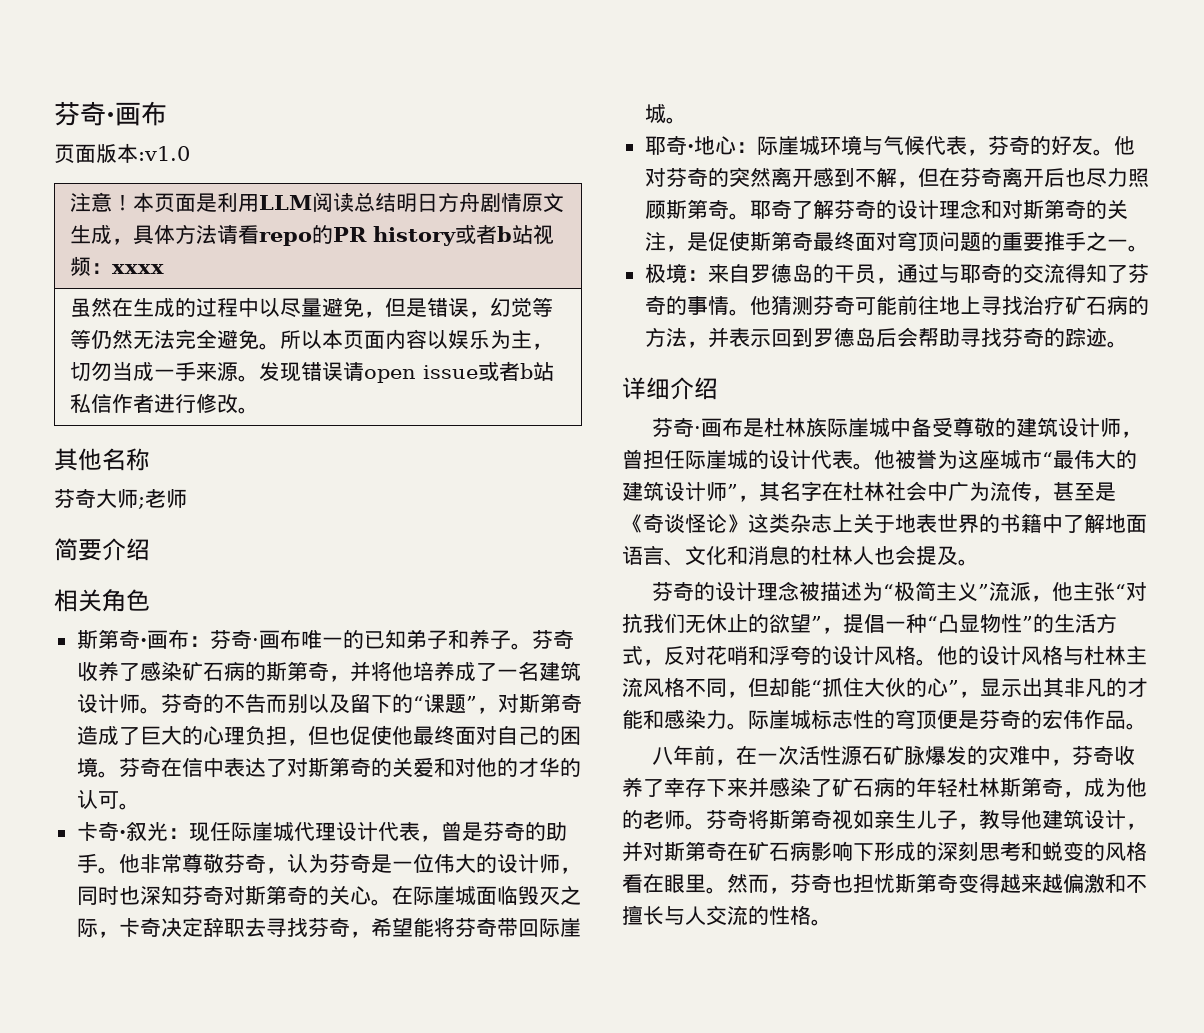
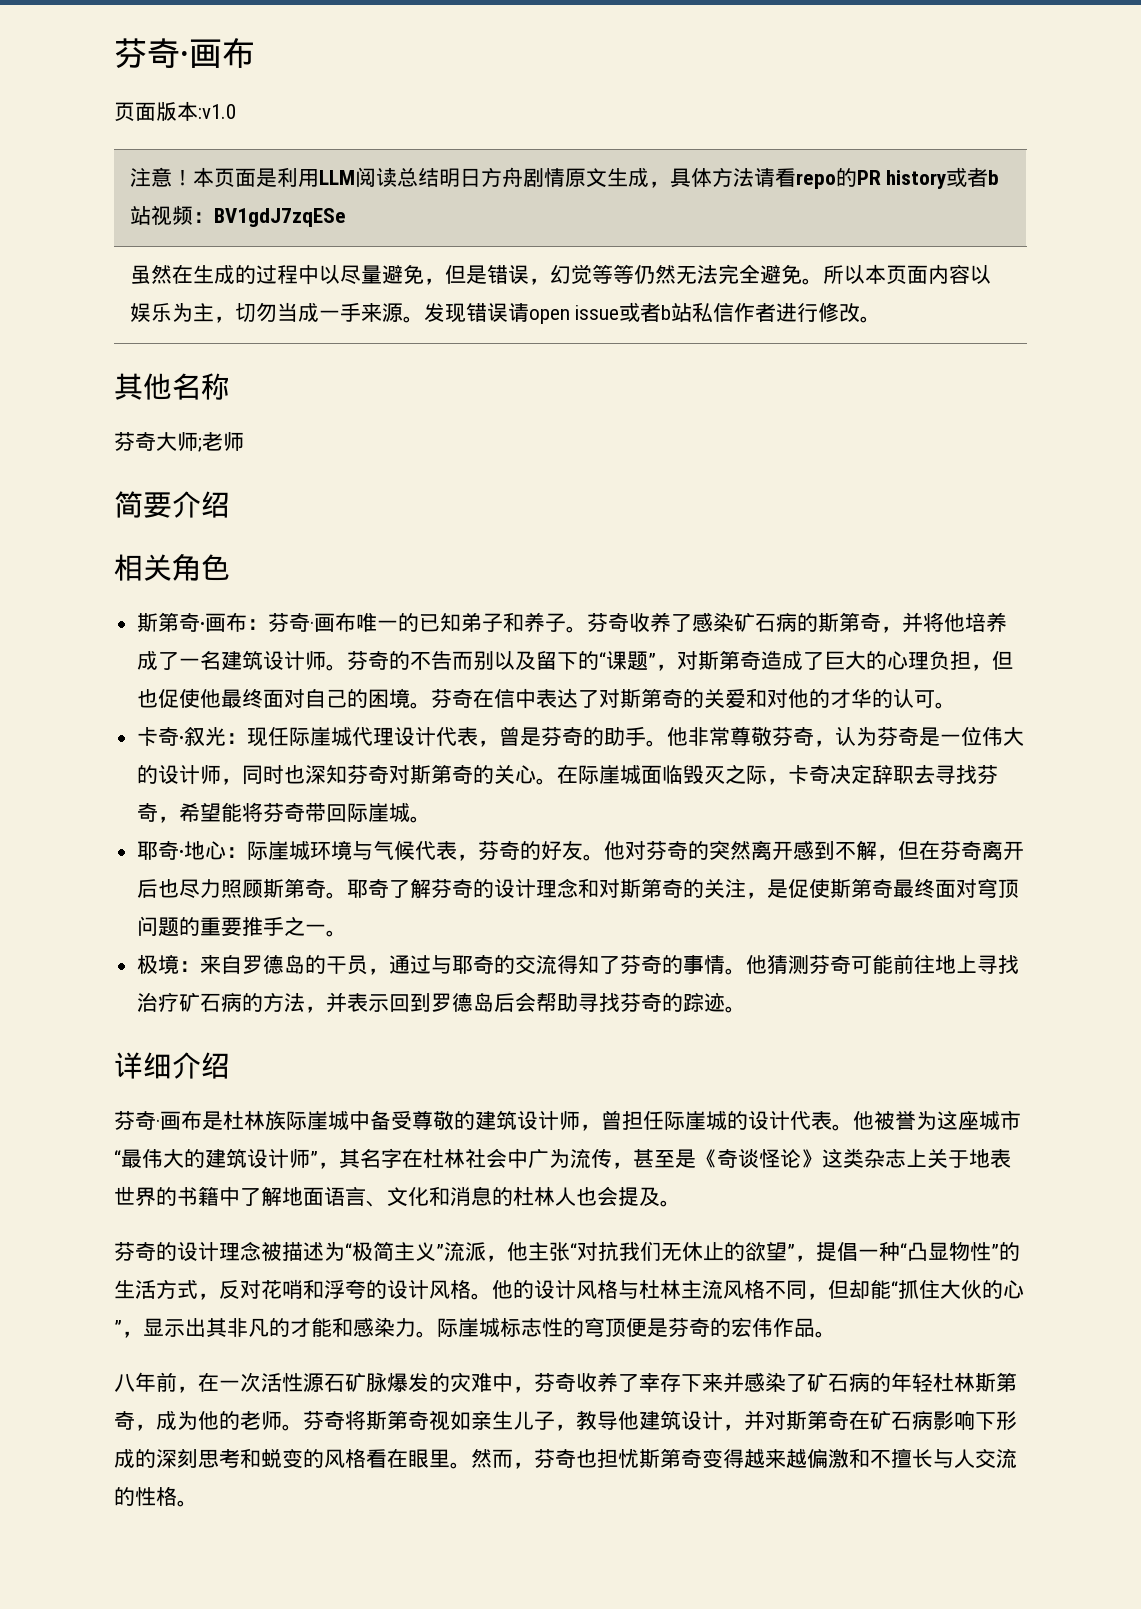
- 注意！本页面是利用LLM阅读总结明日方舟剧情原文生成，具体方法请看repo的PR history或者b站视频：xxxx
+ 注意！本页面是利用LLM阅读总结明日方舟剧情原文生成，具体方法请看repo的PR history或者b站视频：BV1gdJ7zqESe

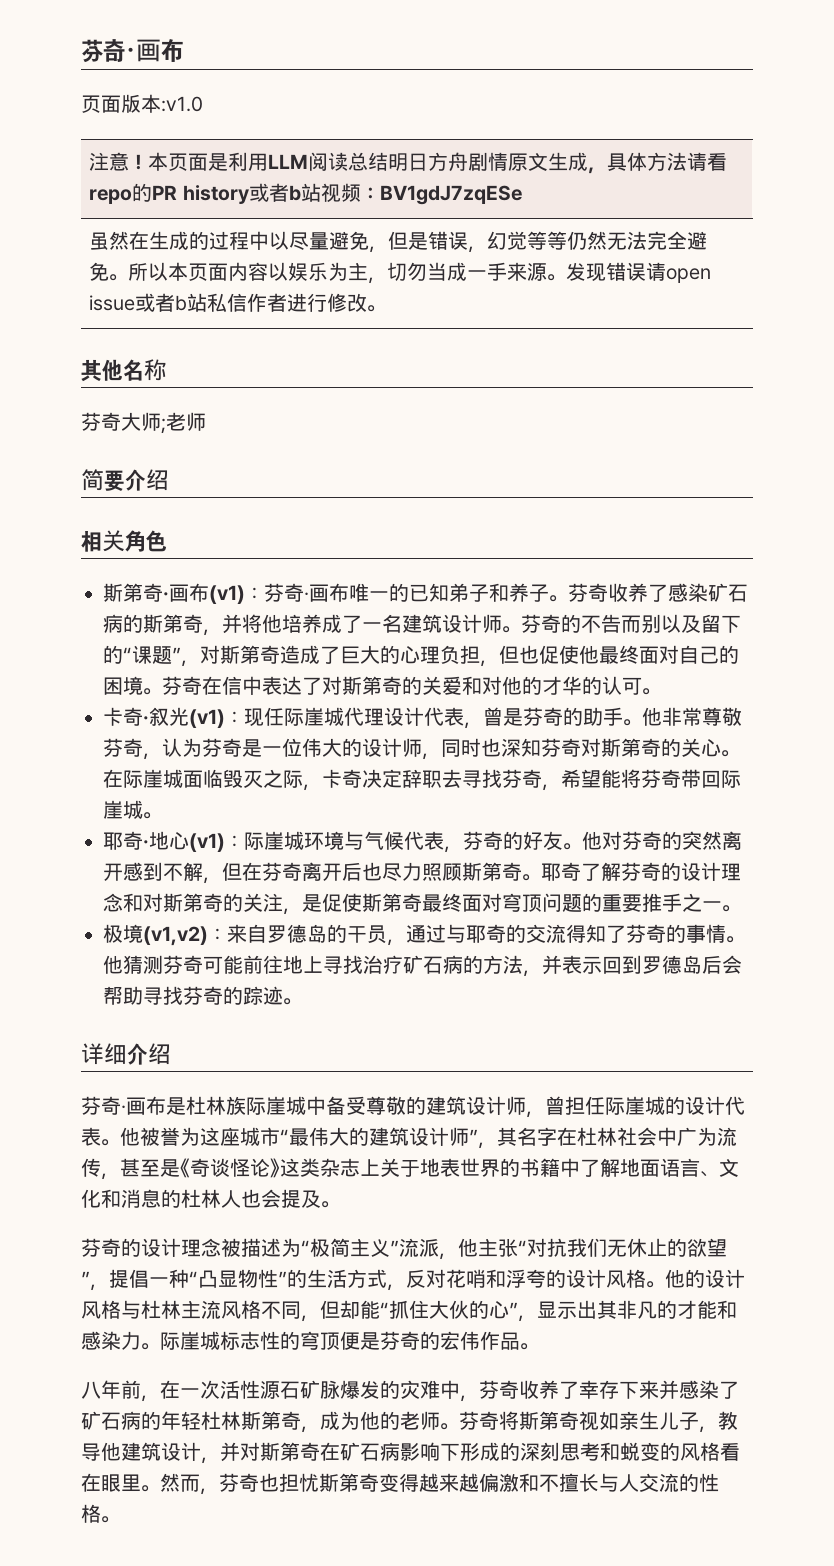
- 斯第奇·画布：芬奇·画布唯一的已知弟子和养子。
+ 斯第奇·画布(v1)：芬奇·画布唯一的已知弟子和养子。
- 卡奇·叙光：现任际崖城代理设计代表，曾是芬奇的助手。
+ 卡奇·叙光(v1)：现任际崖城代理设计代表，曾是芬奇的助手。
- 耶奇·地心：际崖城环境与气候代表，芬奇的好友。
+ 耶奇·地心(v1)：际崖城环境与气候代表，芬奇的好友。
- 极境：来自罗德岛的干员，通过与耶奇的交流得知了芬奇的事情。
+ 极境(v1,v2)：来自罗德岛的干员，通过与耶奇的交流得知了芬奇的事情。

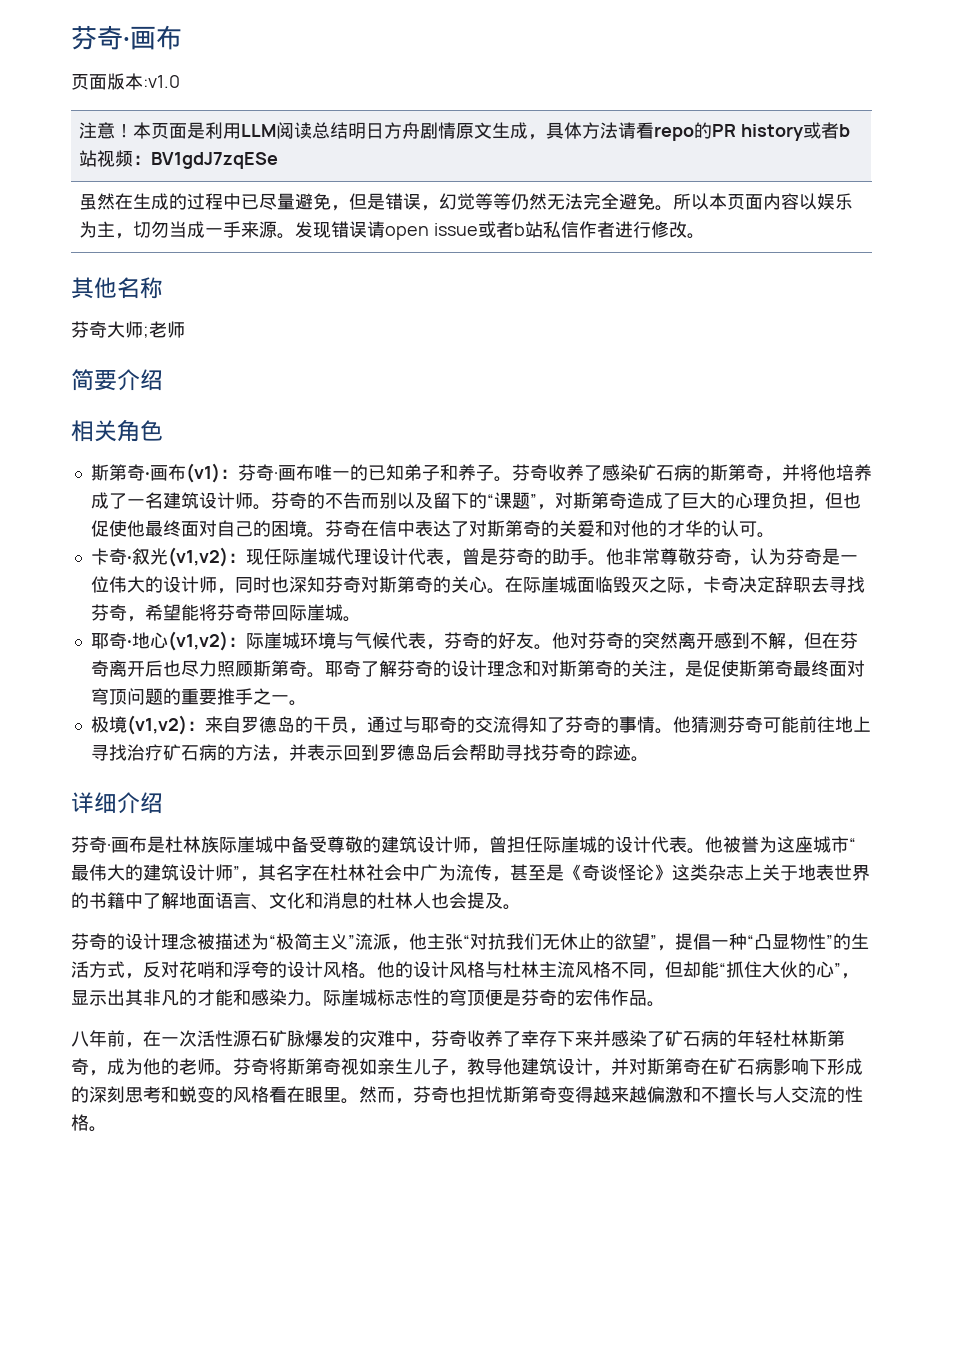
- 虽然在生成的过程中以尽量避免，但是错误，幻觉等等仍然无法完全避免。所以本页面内容以娱乐为主，切勿当成一手来源。发现错误请open issue或者b站私信作者进行修改。
+ 虽然在生成的过程中已尽量避免，但是错误，幻觉等等仍然无法完全避免。所以本页面内容以娱乐为主，切勿当成一手来源。发现错误请open issue或者b站私信作者进行修改。
- 卡奇·叙光(v1)：现任际崖城代理设计代表，曾是芬奇的助手。
+ 卡奇·叙光(v1,v2)：现任际崖城代理设计代表，曾是芬奇的助手。
- 耶奇·地心(v1)：际崖城环境与气候代表，芬奇的好友。
+ 耶奇·地心(v1,v2)：际崖城环境与气候代表，芬奇的好友。

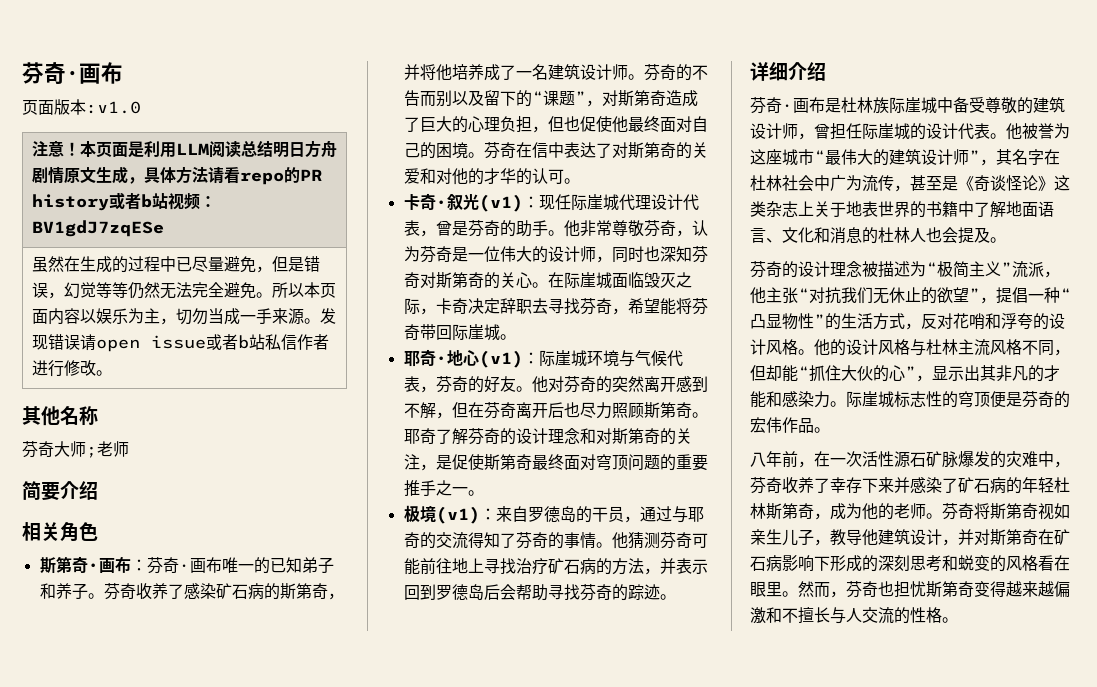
- 斯第奇·画布(v1)：芬奇·画布唯一的已知弟子和养子。
+ 斯第奇·画布：芬奇·画布唯一的已知弟子和养子。
- 卡奇·叙光(v1,v2)：现任际崖城代理设计代表，曾是芬奇的助手。
+ 卡奇·叙光(v1)：现任际崖城代理设计代表，曾是芬奇的助手。
- 耶奇·地心(v1,v2)：际崖城环境与气候代表，芬奇的好友。
+ 耶奇·地心(v1)：际崖城环境与气候代表，芬奇的好友。
- 极境(v1,v2)：来自罗德岛的干员，通过与耶奇的交流得知了芬奇的事情。
+ 极境(v1)：来自罗德岛的干员，通过与耶奇的交流得知了芬奇的事情。

